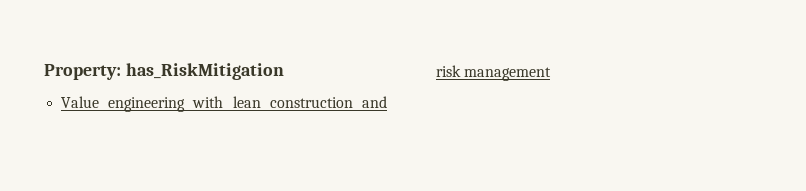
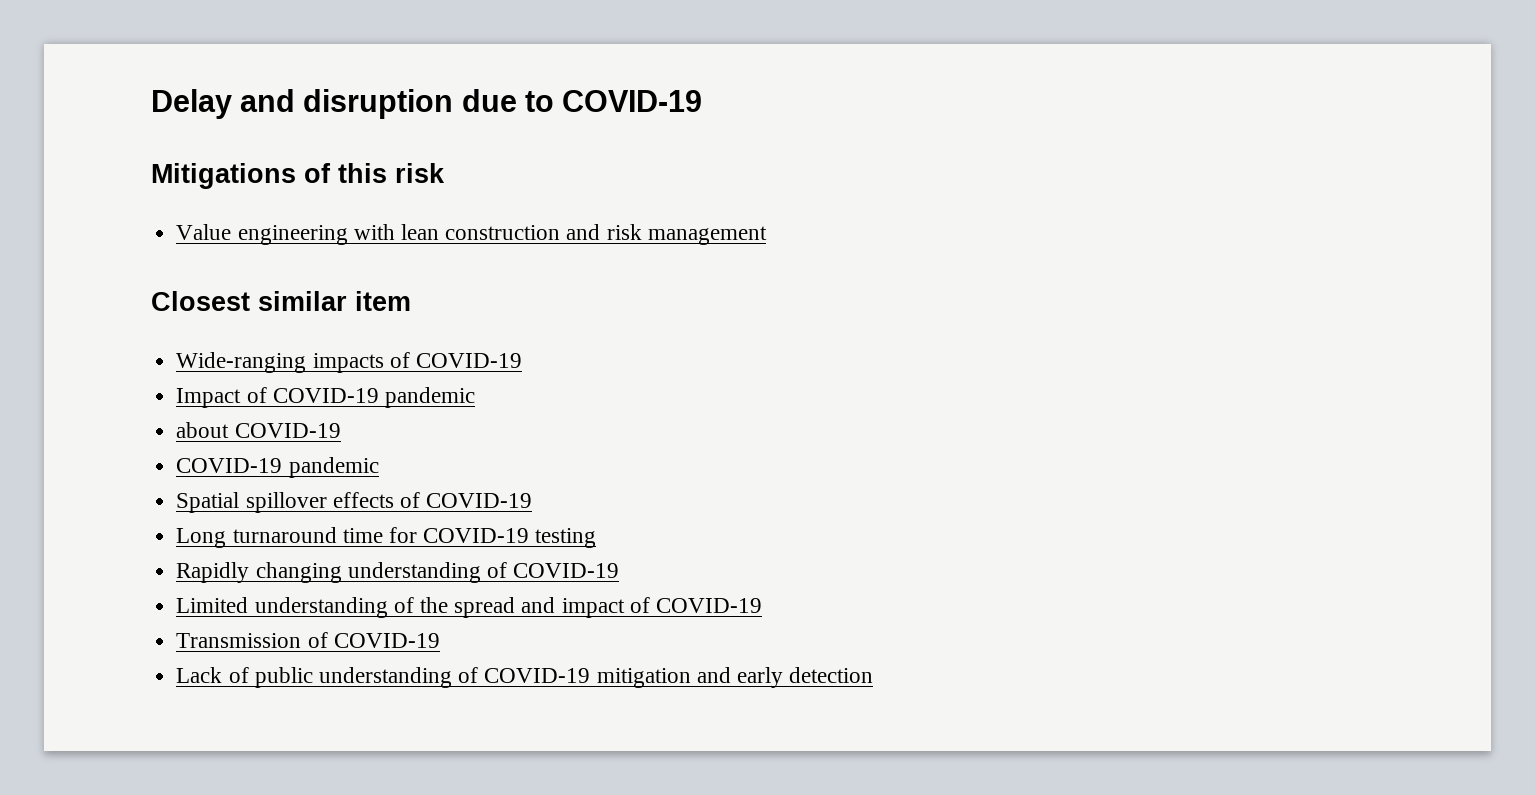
- Property: has_RiskMitigation
+ Delay and disruption due to COVID-19
+ Mitigations of this risk
+ Closest similar item
+ Wide-ranging impacts of COVID-19
+ Impact of COVID-19 pandemic
+ about COVID-19
+ COVID-19 pandemic
+ Spatial spillover effects of COVID-19
+ Long turnaround time for COVID-19 testing
+ Rapidly changing understanding of COVID-19
+ Limited understanding of the spread and impact of COVID-19
+ Transmission of COVID-19
+ Lack of public understanding of COVID-19 mitigation and early detection

